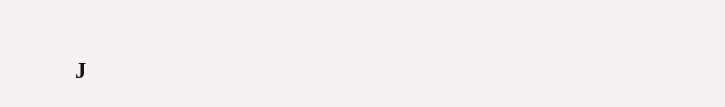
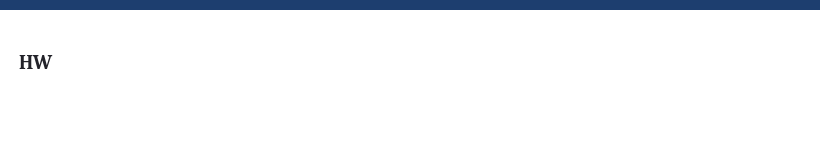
- J
+ HW

